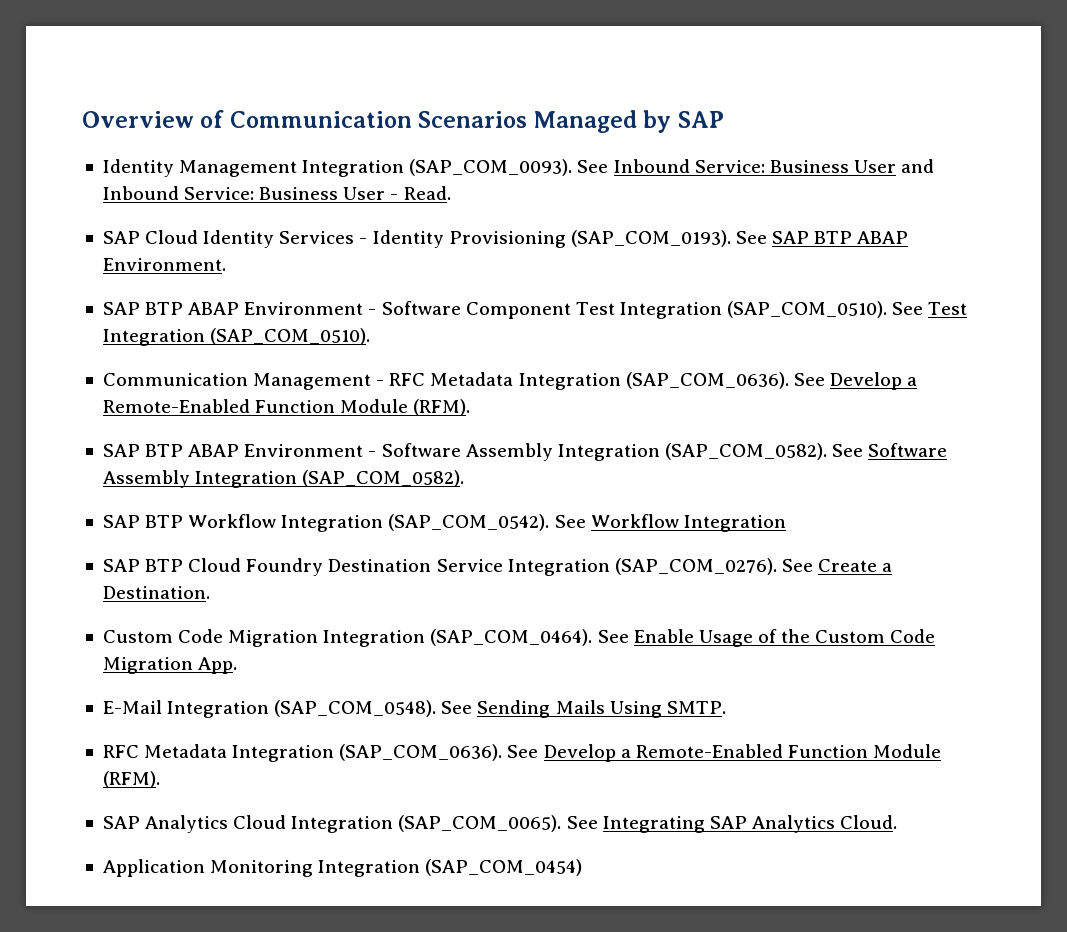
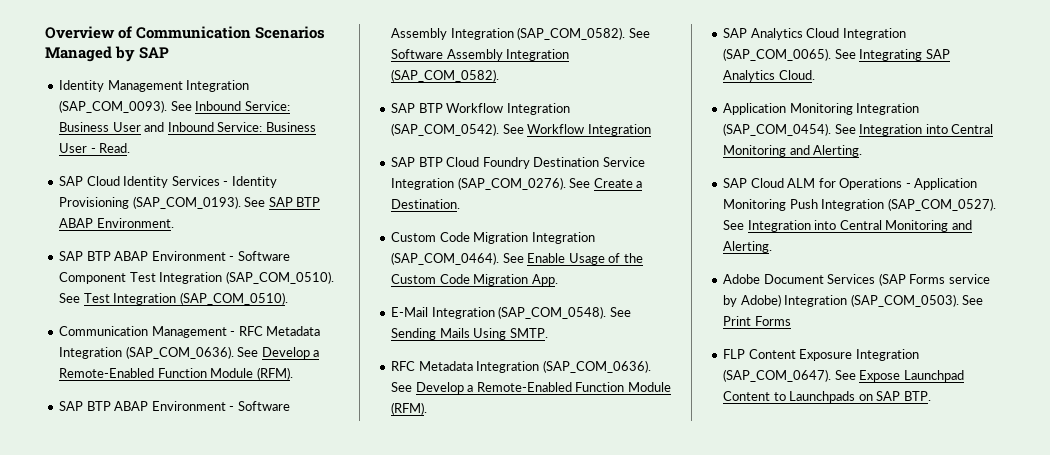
- Application Monitoring Integration (SAP_COM_0454)
+ Application Monitoring Integration (SAP_COM_0454). See Integration into Central Monitoring and Alerting.
+ SAP Cloud ALM for Operations - Application Monitoring Push Integration (SAP_COM_0527). See Integration into Central Monitoring and Alerting.
+ Adobe Document Services (SAP Forms service by Adobe) Integration (SAP_COM_0503). See Print Forms
+ FLP Content Exposure Integration (SAP_COM_0647). See Expose Launchpad Content to Launchpads on SAP BTP.

